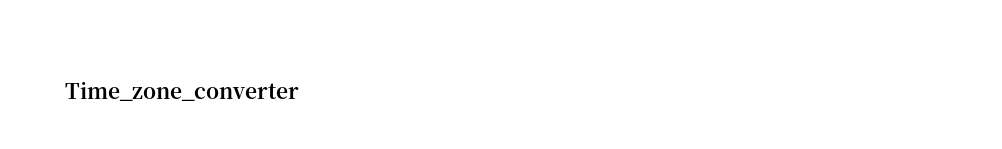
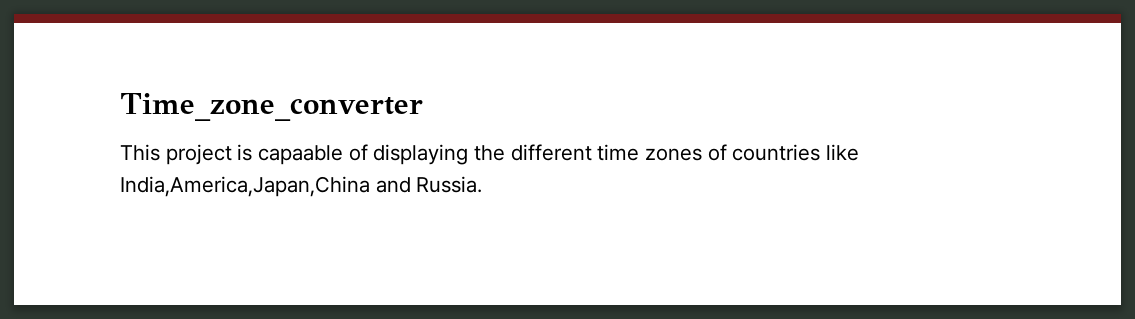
+ This project is capaable of displaying the different time zones of countries like India,America,Japan,China and Russia.

